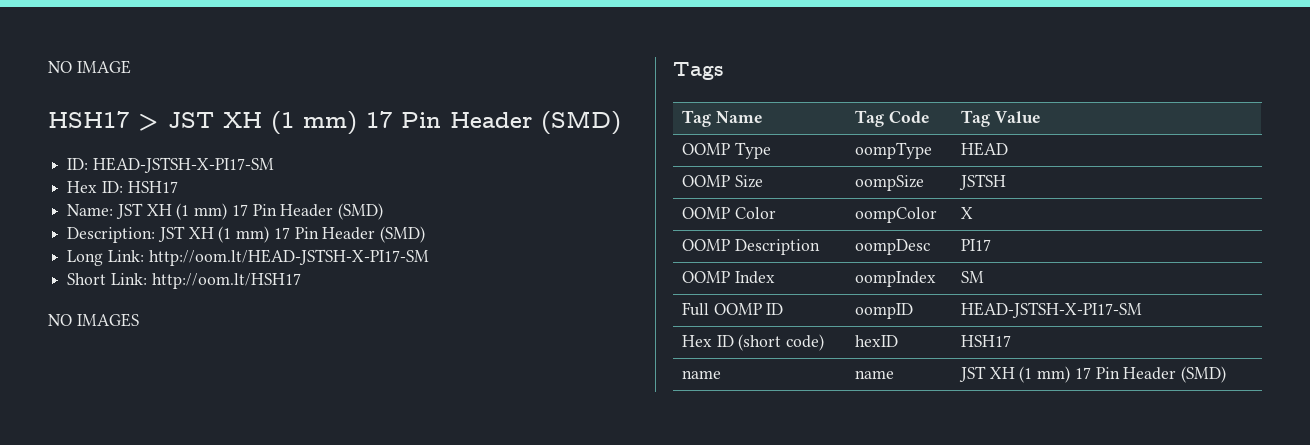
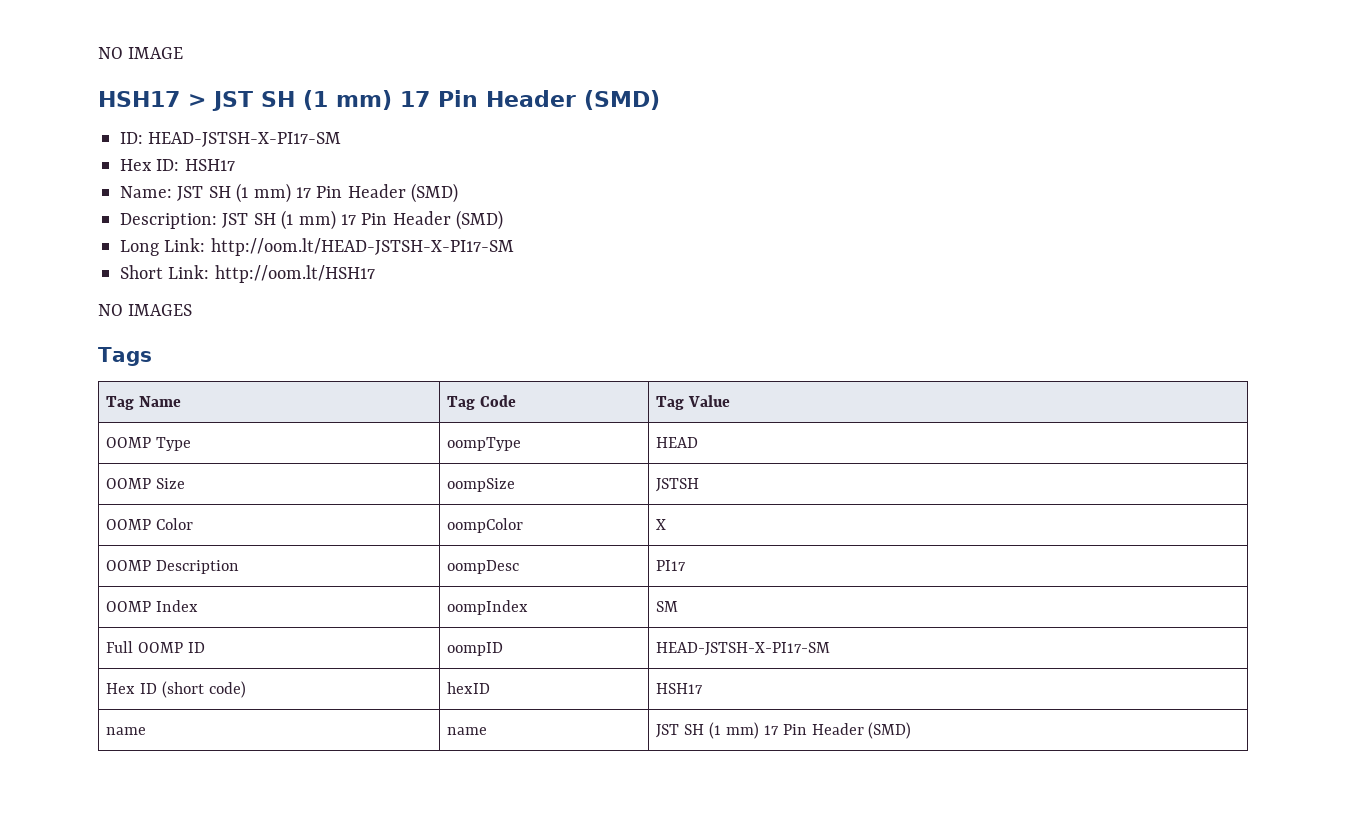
- HSH17 > JST XH (1 mm) 17 Pin Header (SMD)
+ HSH17 > JST SH (1 mm) 17 Pin Header (SMD)
- Name: JST XH (1 mm) 17 Pin Header (SMD)
+ Name: JST SH (1 mm) 17 Pin Header (SMD)
- Description: JST XH (1 mm) 17 Pin Header (SMD)
+ Description: JST SH (1 mm) 17 Pin Header (SMD)
- name | name | JST XH (1 mm) 17 Pin Header (SMD)
+ name | name | JST SH (1 mm) 17 Pin Header (SMD)

